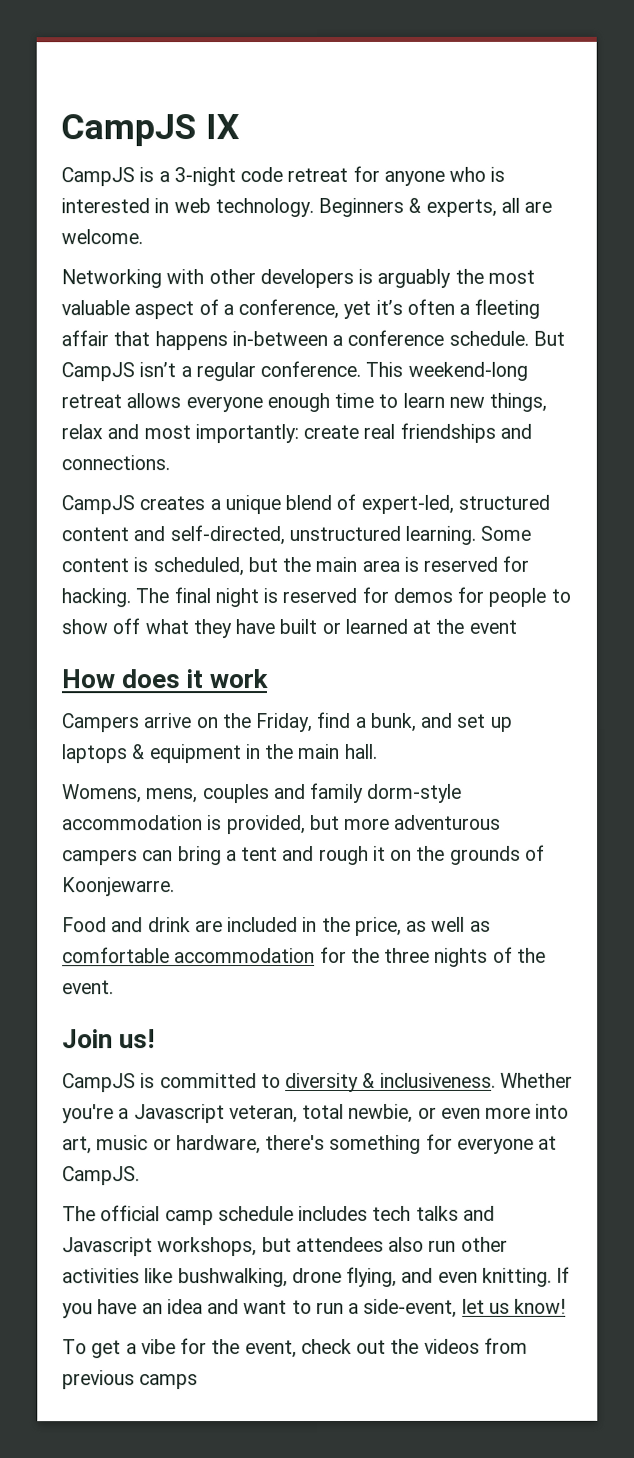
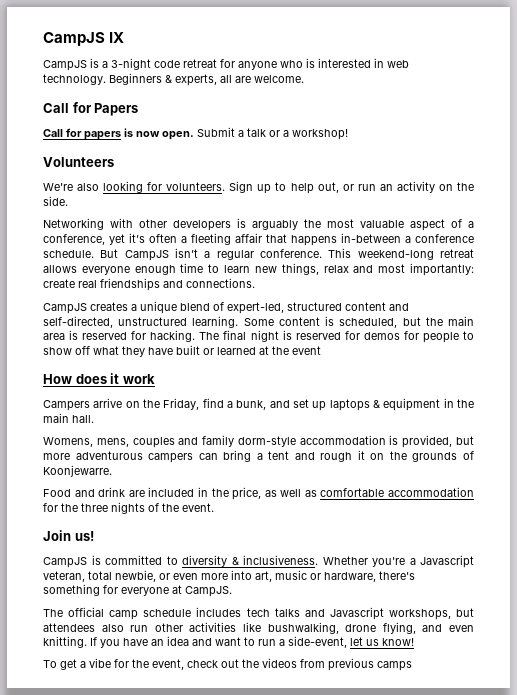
+ Call for Papers
+ Call for papers is now open. Submit a talk or a workshop!
+ Volunteers
+ We're also looking for volunteers. Sign up to help out, or run an activity on the side.

